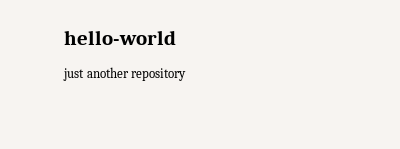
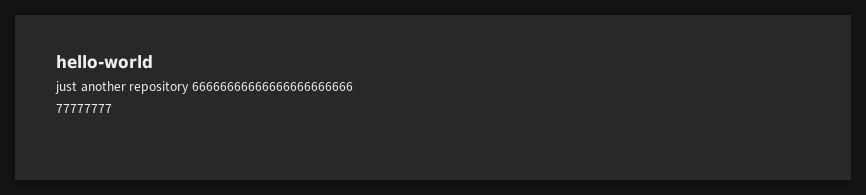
- just another repository
+ just another repository 66666666666666666666666
+ 77777777

